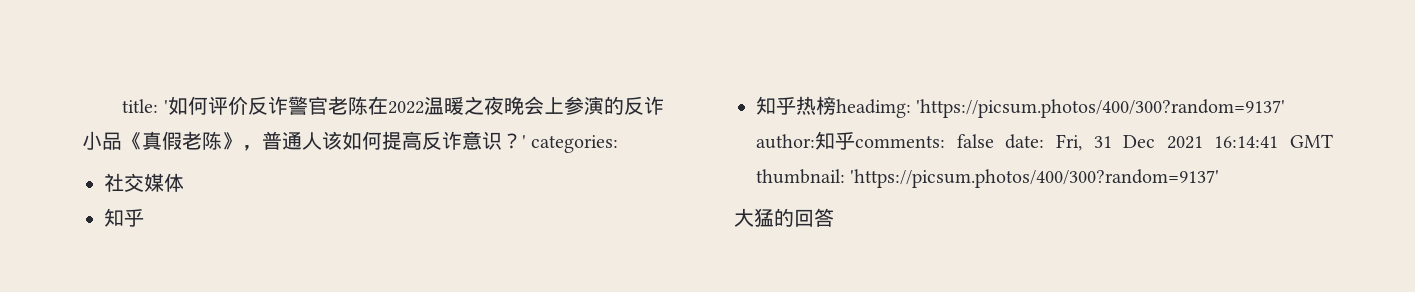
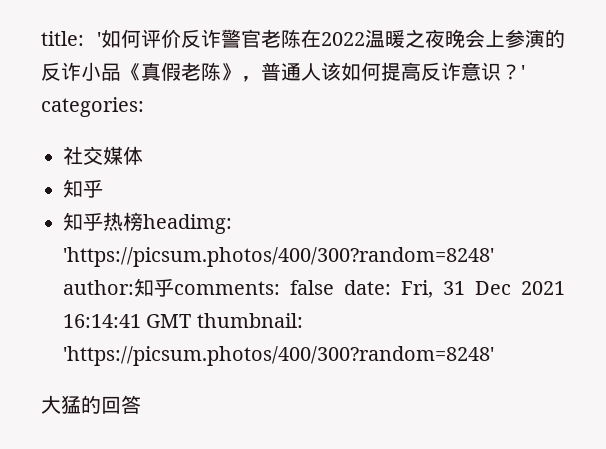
- 知乎热榜headimg: 'https://picsum.photos/400/300?random=9137' author:知乎comments: false date: Fri, 31 Dec 2021 16:14:41 GMT thumbnail: 'https://picsum.photos/400/300?random=9137'
+ 知乎热榜headimg: 'https://picsum.photos/400/300?random=8248' author:知乎comments: false date: Fri, 31 Dec 2021 16:14:41 GMT thumbnail: 'https://picsum.photos/400/300?random=8248'

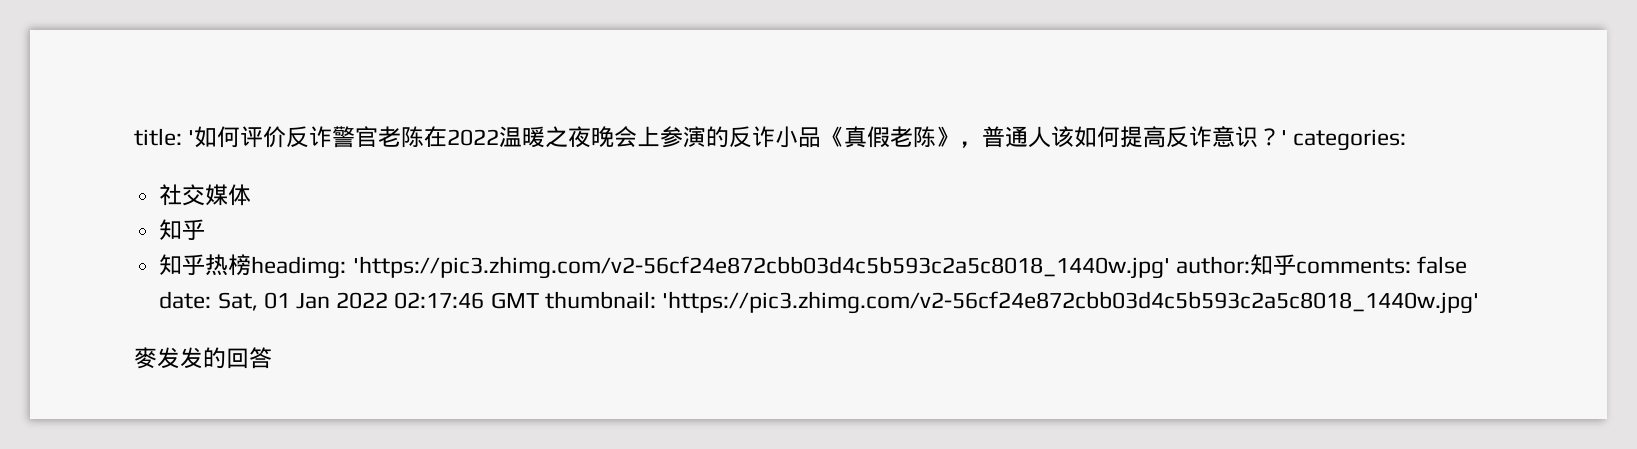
- 知乎热榜headimg: 'https://picsum.photos/400/300?random=8248' author:知乎comments: false date: Fri, 31 Dec 2021 16:14:41 GMT thumbnail: 'https://picsum.photos/400/300?random=8248'
- 大猛的回答
+ 知乎热榜headimg: 'https://pic3.zhimg.com/v2-56cf24e872cbb03d4c5b593c2a5c8018_1440w.jpg' author:知乎comments: false date: Sat, 01 Jan 2022 02:17:46 GMT thumbnail: 'https://pic3.zhimg.com/v2-56cf24e872cbb03d4c5b593c2a5c8018_1440w.jpg'
+ 麥发发的回答

